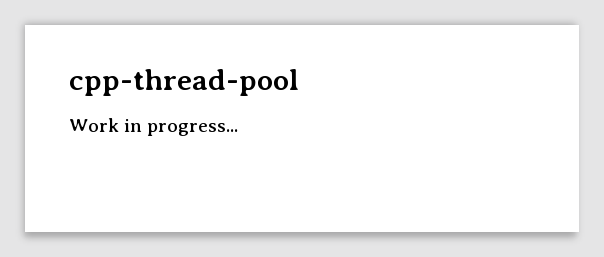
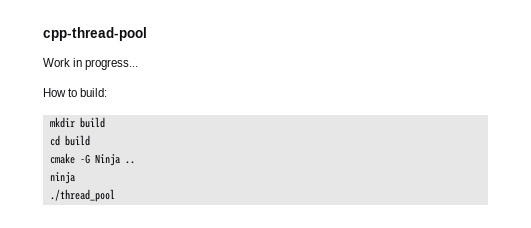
+ How to build:
+ mkdir build
+ cd build
+ cmake -G Ninja ..
+ ninja
+ ./thread_pool

